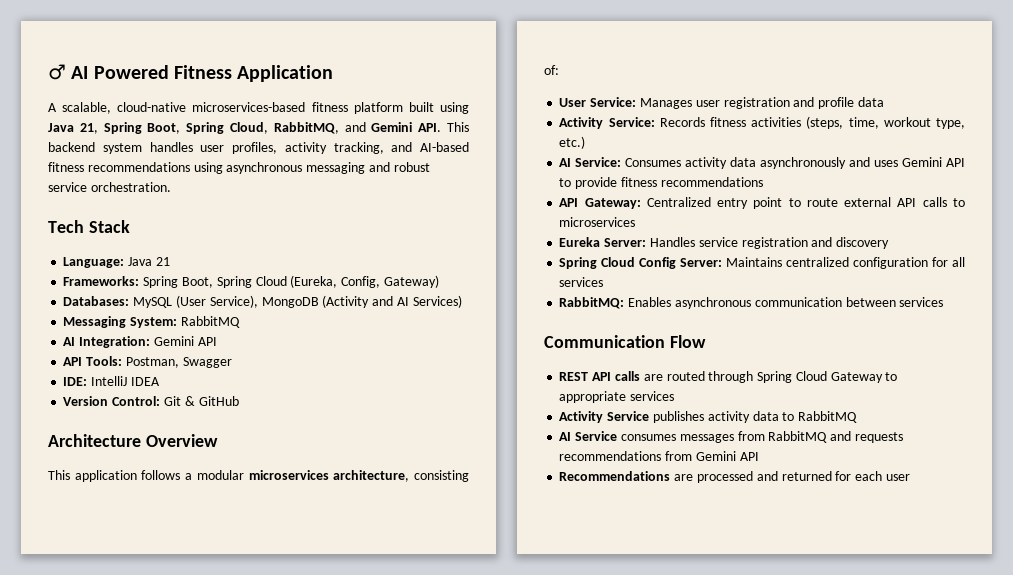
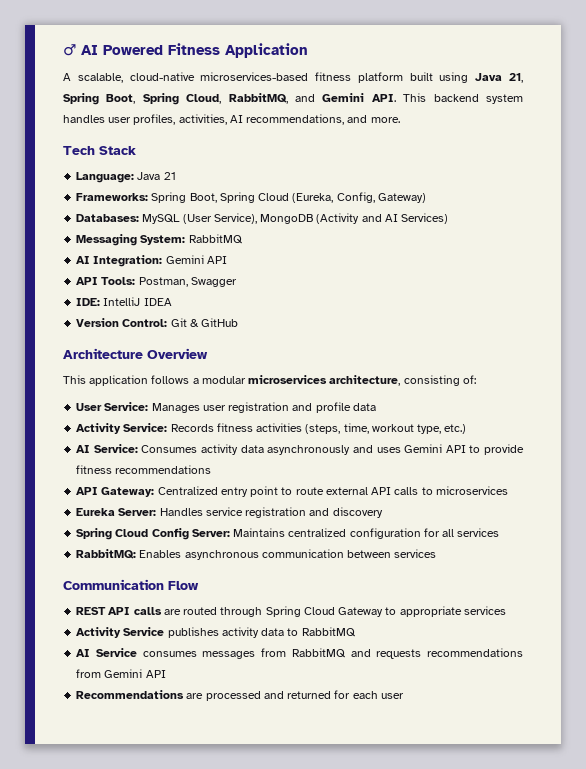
- A scalable, cloud-native microservices-based fitness platform built using Java 21, Spring Boot, Spring Cloud, RabbitMQ, and Gemini API. This backend system handles user profiles, activity tracking, and AI-based fitness recommendations using asynchronous messaging and robust service orchestration.
+ A scalable, cloud-native microservices-based fitness platform built using Java 21, Spring Boot, Spring Cloud, RabbitMQ, and Gemini API. This backend system handles user profiles, activities, AI recommendations, and more.

